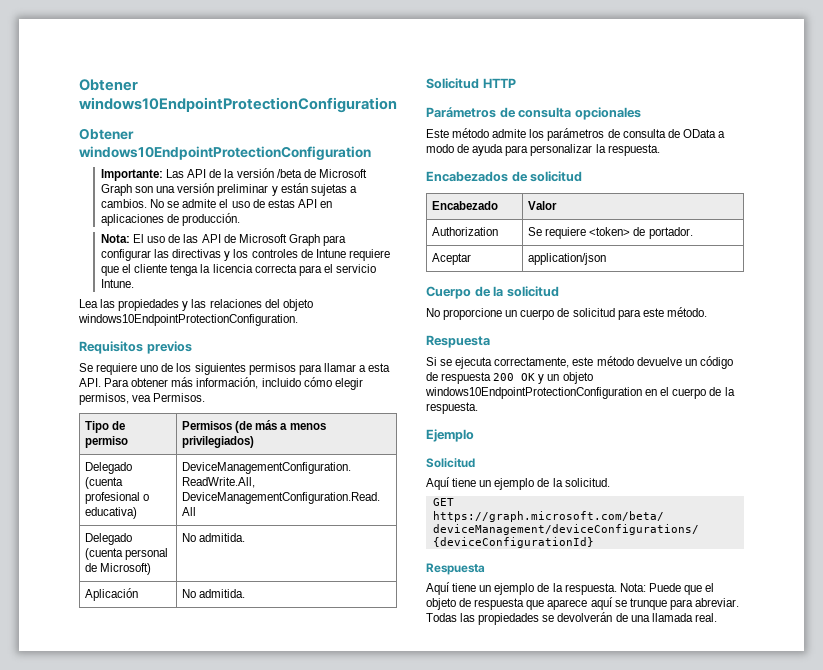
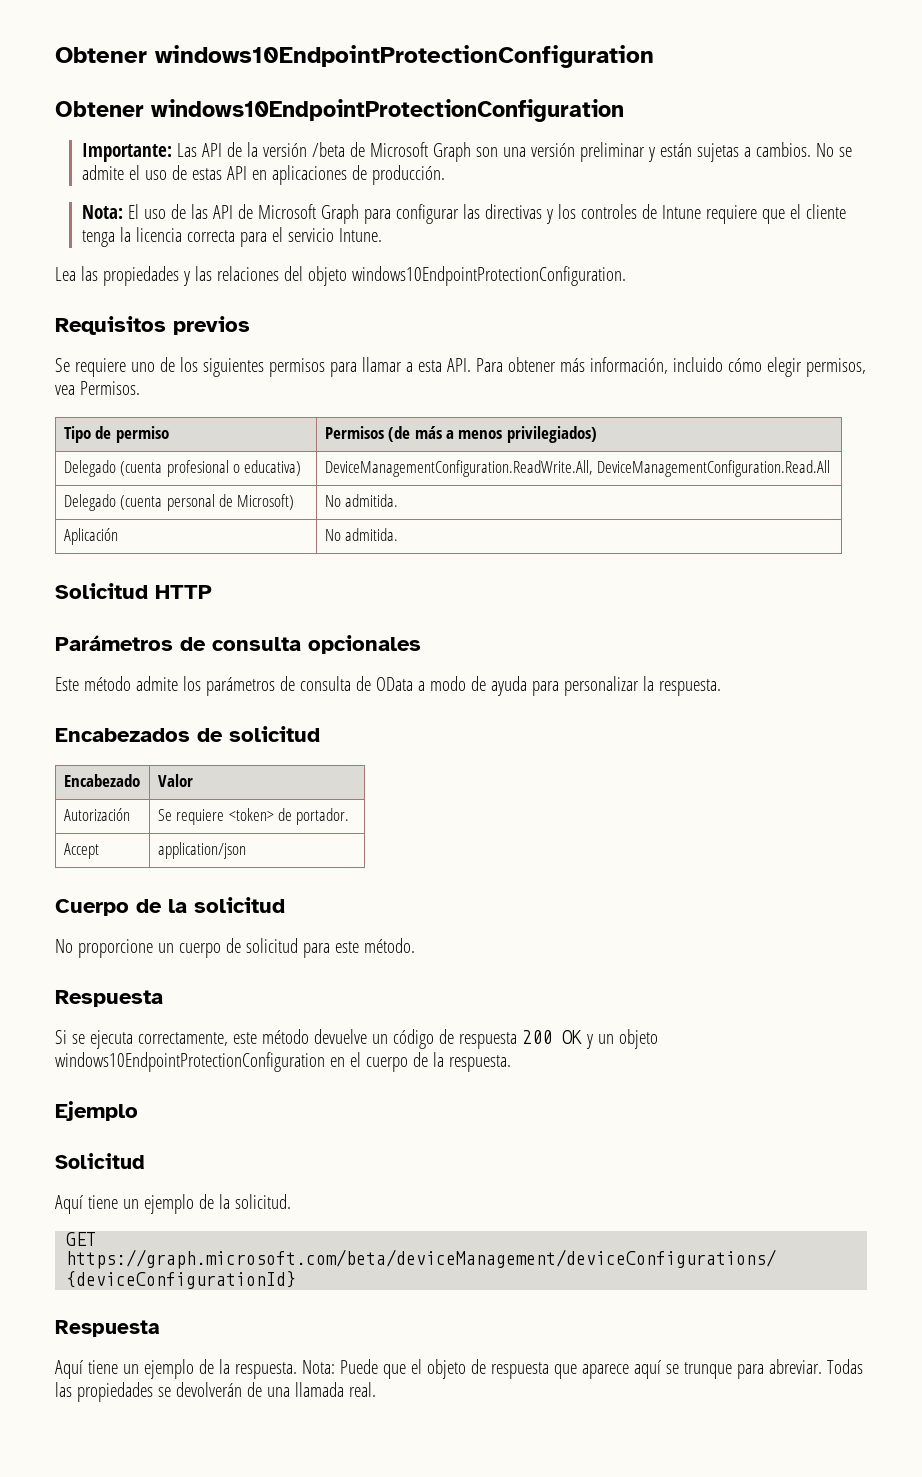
- Authorization | Se requiere <token> de portador.
+ Autorización | Se requiere <token> de portador.
- Aceptar | application/json
+ Accept | application/json

